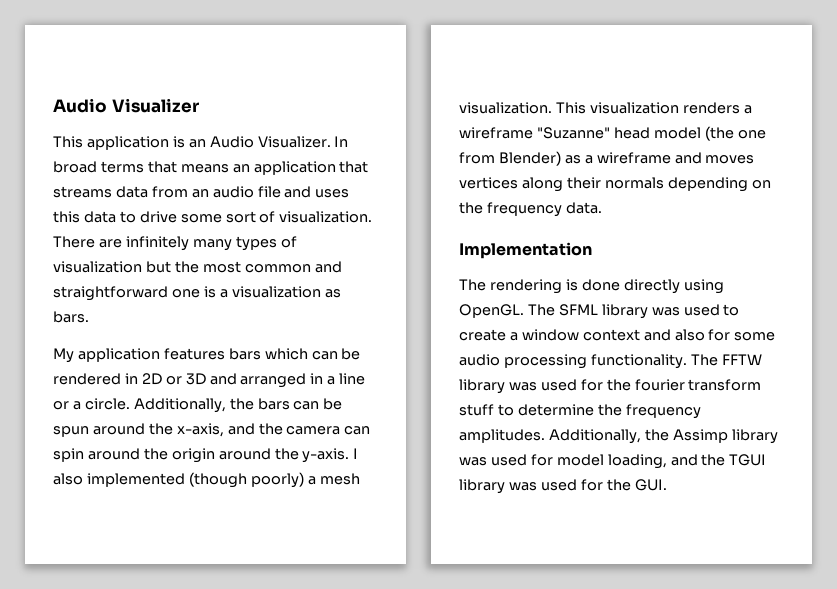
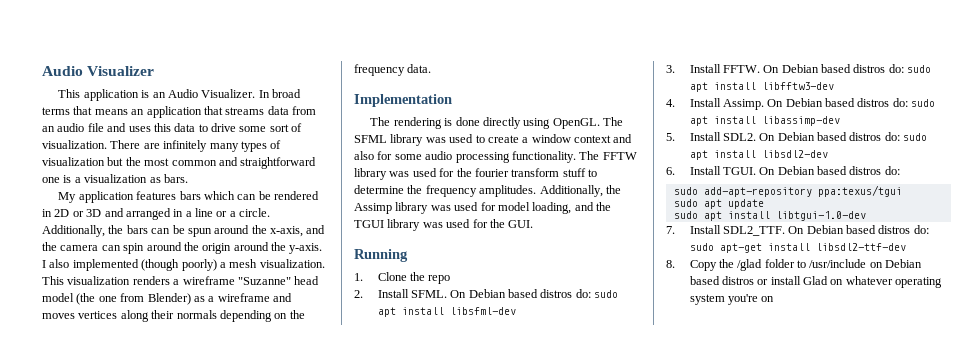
+ Running
+ 1. Clone the repo
+ 2. Install SFML. On Debian based distros do: sudo apt install libsfml-dev
+ 3. Install FFTW. On Debian based distros do: sudo apt install libfftw3-dev
+ 4. Install Assimp. On Debian based distros do: sudo apt install libassimp-dev
+ 5. Install SDL2. On Debian based distros do: sudo apt install libsdl2-dev
+ 6. Install TGUI. On Debian based distros do:
+ sudo add-apt-repository ppa:texus/tgui
+ sudo apt update
+ sudo apt install libtgui-1.0-dev
+ 7. Install SDL2_TTF. On Debian based distros do: sudo apt-get install libsdl2-ttf-dev
+ 8. Copy the /glad folder to /usr/include on Debian based distros or install Glad on whatever operating system you're on

